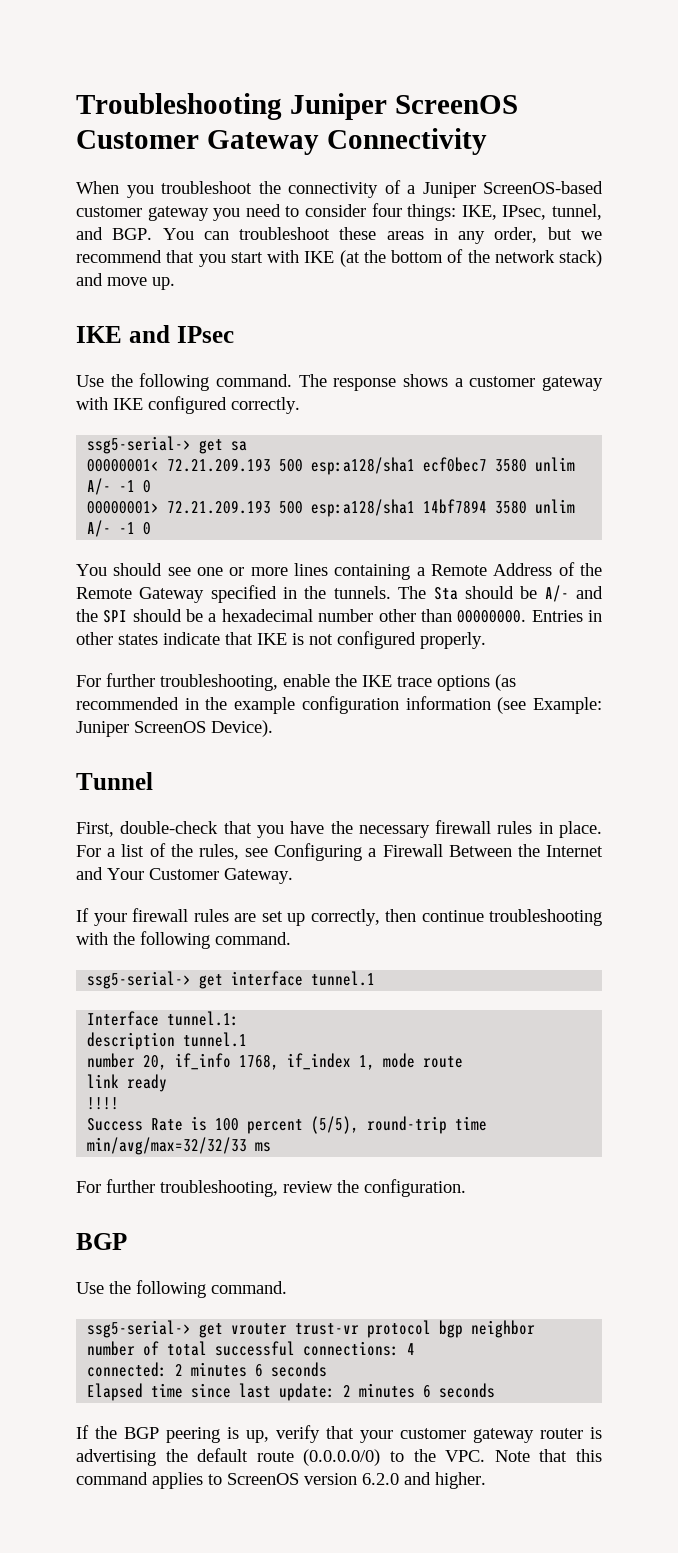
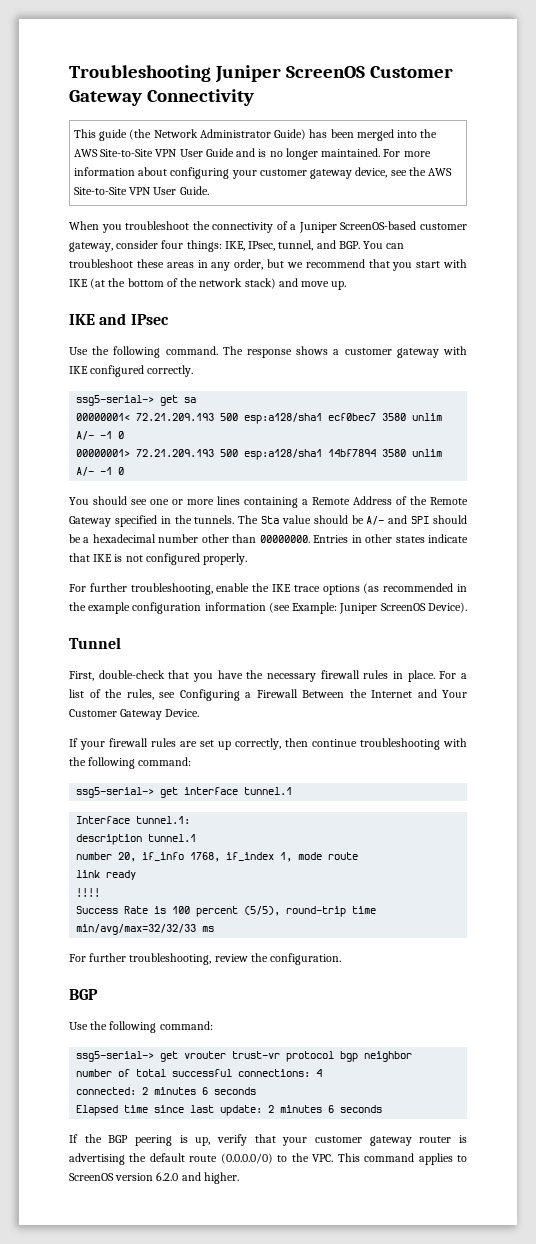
+ This guide (the Network Administrator Guide) has been merged into the AWS Site-to-Site VPN User Guide and is no longer maintained. For more information about configuring your customer gateway device, see the AWS Site-to-Site VPN User Guide.
- When you troubleshoot the connectivity of a Juniper ScreenOS-based customer gateway you need to consider four things: IKE, IPsec, tunnel, and BGP. You can troubleshoot these areas in any order, but we recommend that you start with IKE (at the bottom of the network stack) and move up.
+ When you troubleshoot the connectivity of a Juniper ScreenOS-based customer gateway, consider four things: IKE, IPsec, tunnel, and BGP. You can troubleshoot these areas in any order, but we recommend that you start with IKE (at the bottom of the network stack) and move up.
- The Sta should be A/- and the SPI should be a hexadecimal number other than 00000000.
+ The Sta value should be A/- and SPI should be a hexadecimal number other than 00000000.
- For a list of the rules, see Configuring a Firewall Between the Internet and Your Customer Gateway.
+ For a list of the rules, see Configuring a Firewall Between the Internet and Your Customer Gateway Device.
- If your firewall rules are set up correctly, then continue troubleshooting with the following command.
+ If your firewall rules are set up correctly, then continue troubleshooting with the following command:
  For further troubleshooting, review the configuration.
  BGP
- Use the following command.
+ Use the following command:
- If the BGP peering is up, verify that your customer gateway router is advertising the default route (0.0.0.0/0) to the VPC. Note that this command applies to ScreenOS version 6.2.0 and higher.
+ If the BGP peering is up, verify that your customer gateway router is advertising the default route (0.0.0.0/0) to the VPC. This command applies to ScreenOS version 6.2.0 and higher.

